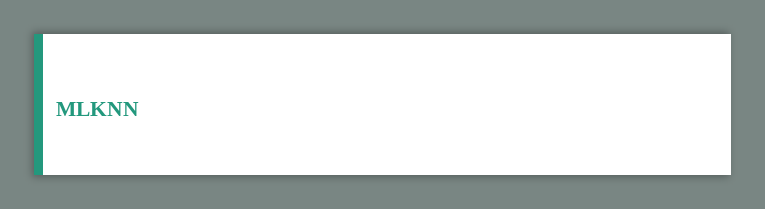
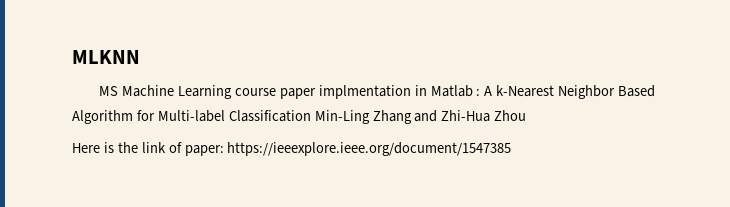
+ MS Machine Learning course paper implmentation in Matlab : A k-Nearest Neighbor Based Algorithm for Multi-label Classification Min-Ling Zhang and Zhi-Hua Zhou
+ Here is the link of paper: https://ieeexplore.ieee.org/document/1547385

